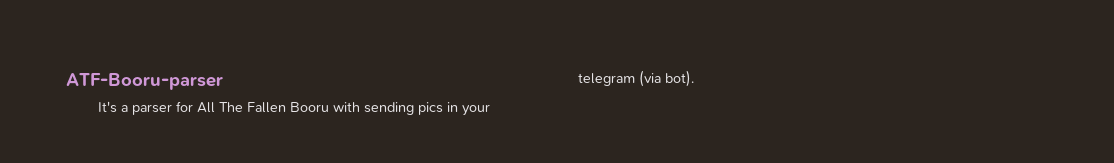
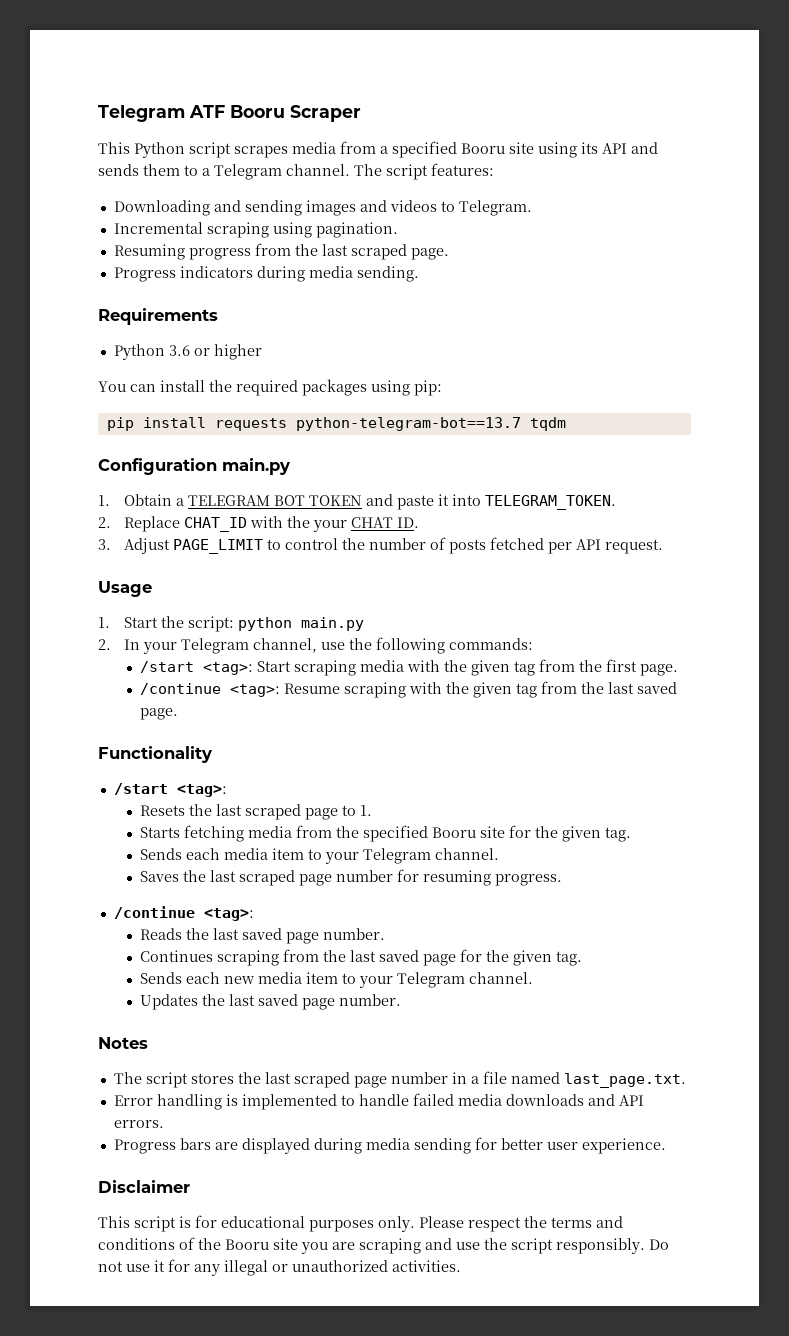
- ATF-Booru-parser
- It's a parser for All The Fallen Booru with sending pics in your telegram (via bot).
+ Telegram ATF Booru Scraper
+ This Python script scrapes media from a specified Booru site using its API and sends them to a Telegram channel. The script features:
+ Downloading and sending images and videos to Telegram.
+ Incremental scraping using pagination.
+ Resuming progress from the last scraped page.
+ Progress indicators during media sending.
+ Requirements
+ Python 3.6 or higher
+ You can install the required packages using pip:
+ pip install requests python-telegram-bot==13.7 tqdm
+ Configuration main.py
+ 1. Obtain a TELEGRAM BOT TOKEN and paste it into TELEGRAM_TOKEN.
+ 2. Replace CHAT_ID with the your CHAT ID.
+ 3. Adjust PAGE_LIMIT to control the number of posts fetched per API request.
+ Usage
+ 1. Start the script: python main.py
+ 2. In your Telegram channel, use the following commands:
+ /start <tag>: Start scraping media with the given tag from the first page.
+ /continue <tag>: Resume scraping with the given tag from the last saved page.
+ Functionality
+ /start <tag>:
+ Resets the last scraped page to 1.
+ Starts fetching media from the specified Booru site for the given tag.
+ Sends each media item to your Telegram channel.
+ Saves the last scraped page number for resuming progress.
+ /continue <tag>:
+ Reads the last saved page number.
+ Continues scraping from the last saved page for the given tag.
+ Sends each new media item to your Telegram channel.
+ Updates the last saved page number.
+ Notes
+ The script stores the last scraped page number in a file named last_page.txt.
+ Error handling is implemented to handle failed media downloads and API errors.
+ Progress bars are displayed during media sending for better user experience.
+ Disclaimer
+ This script is for educational purposes only. Please respect the terms and conditions of the Booru site you are scraping and use the script responsibly. Do not use it for any illegal or unauthorized activities.

